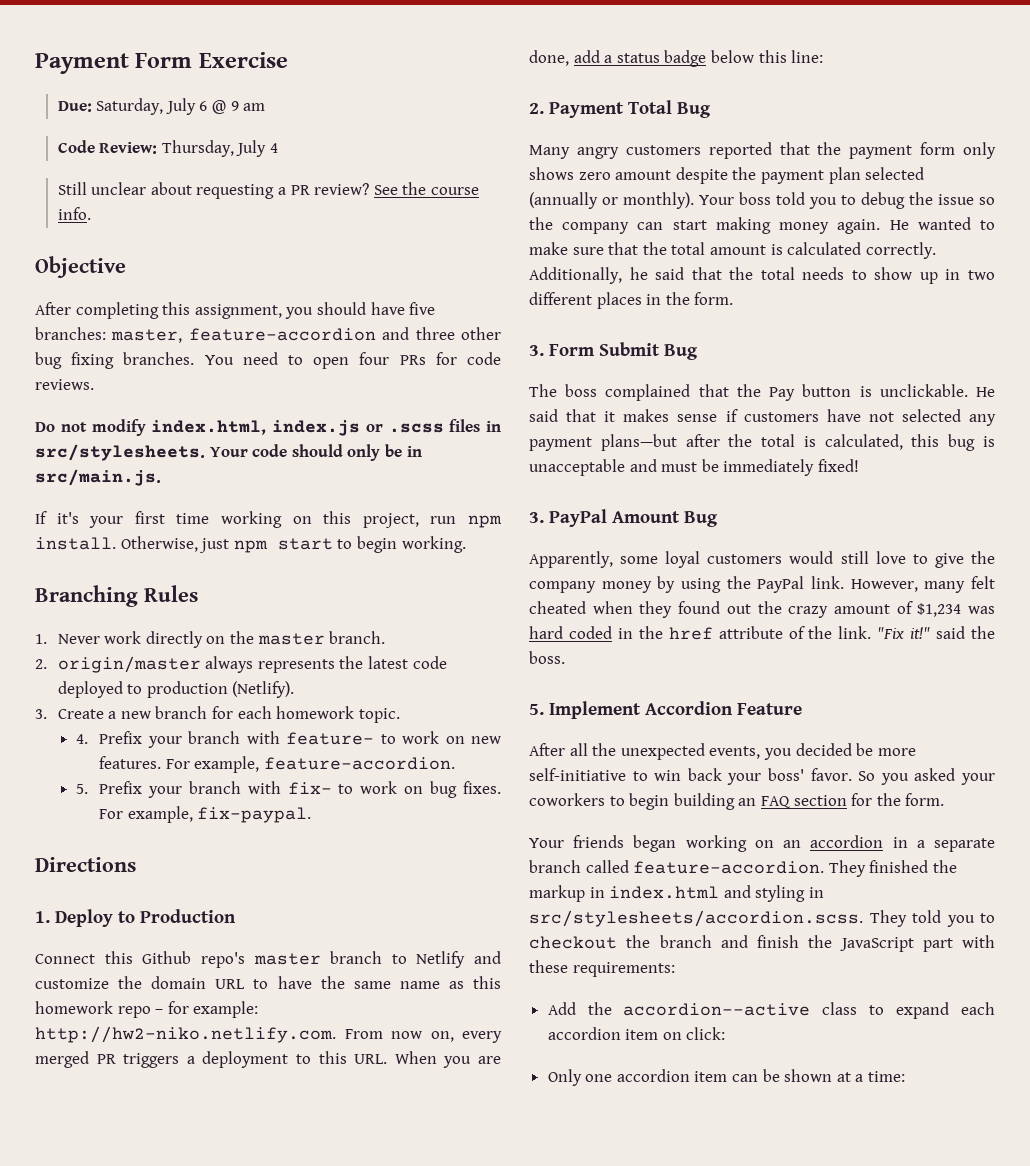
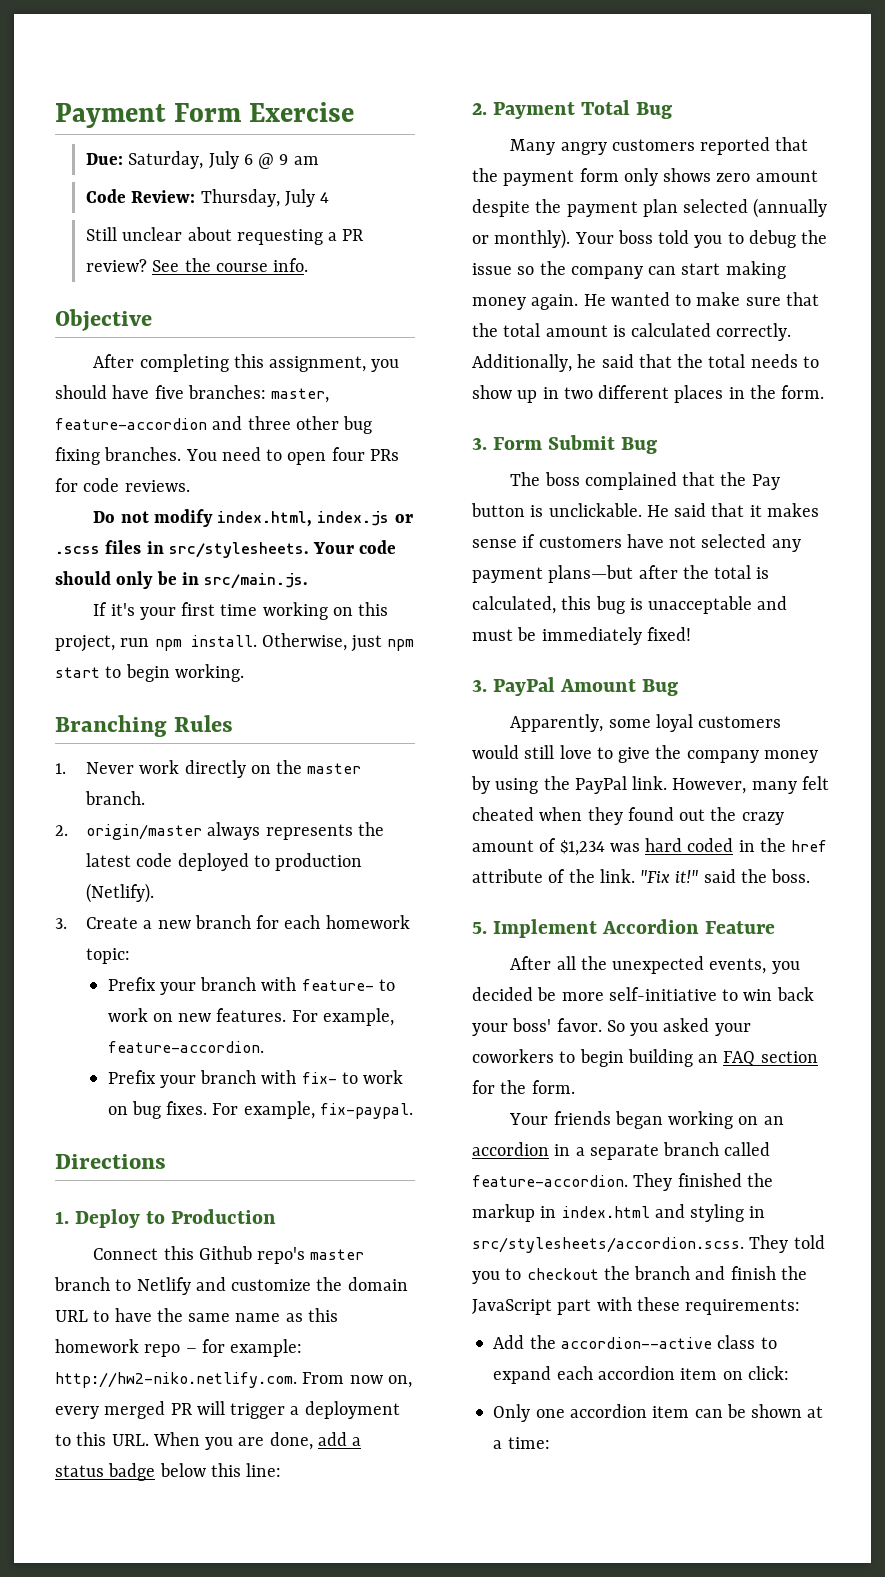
- 3. Create a new branch for each homework topic.
- 4. Prefix your branch with feature- to work on new features.
+ 3. Create a new branch for each homework topic:
+ Prefix your branch with feature- to work on new features.
- 5. Prefix your branch with fix- to work on bug fixes.
+ Prefix your branch with fix- to work on bug fixes.
- Connect this Github repo's master branch to Netlify and customize the domain URL to have the same name as this homework repo – for example: http://hw2-niko.netlify.com. From now on, every merged PR triggers a deployment to this URL. When you are done, add a status badge below this line:
+ Connect this Github repo's master branch to Netlify and customize the domain URL to have the same name as this homework repo – for example: http://hw2-niko.netlify.com. From now on, every merged PR will trigger a deployment to this URL. When you are done, add a status badge below this line:

